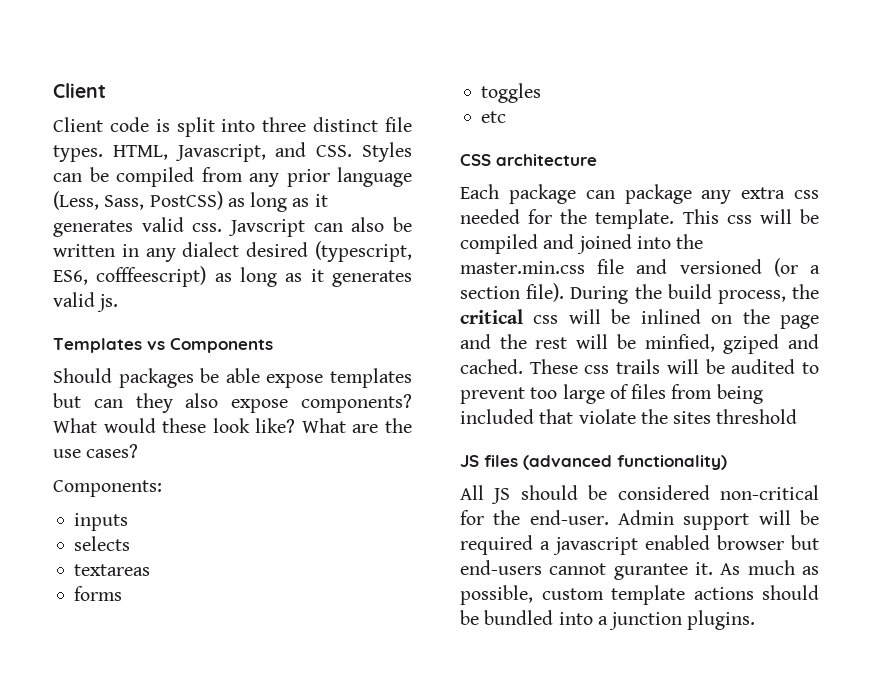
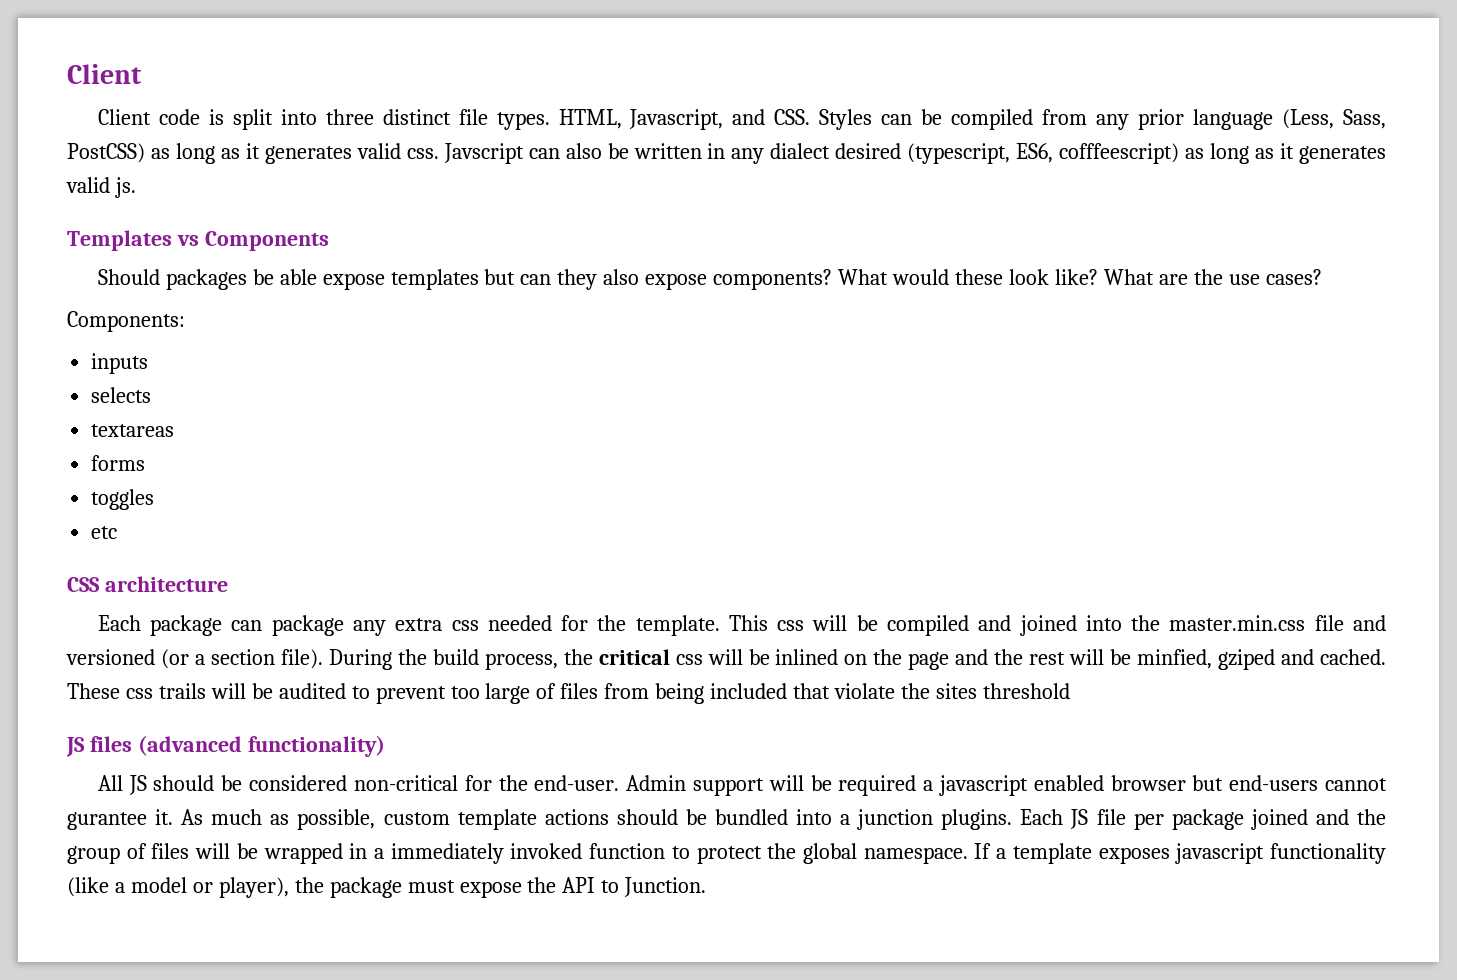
+ Each JS file per package joined and the group of files will be wrapped in a immediately invoked function to protect the global namespace. If a template exposes javascript functionality (like a model or player), the package must expose the API to Junction.

